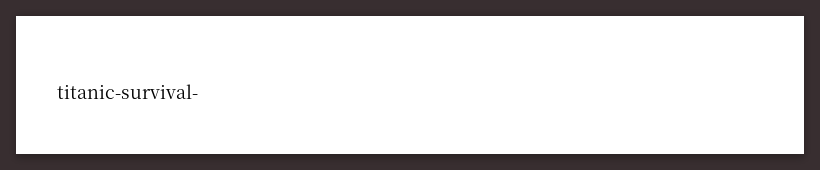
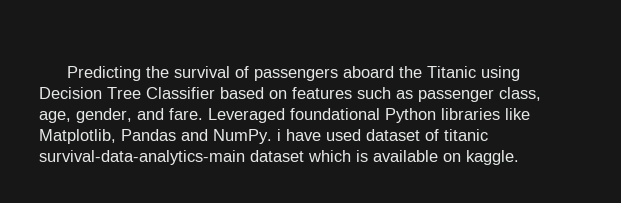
- titanic-survival-
+ Predicting the survival of passengers aboard the Titanic using Decision Tree Classifier based on features such as passenger class, age, gender, and fare. Leveraged foundational Python libraries like Matplotlib, Pandas and NumPy. i have used dataset of titanic survival-data-analytics-main dataset which is available on kaggle.

